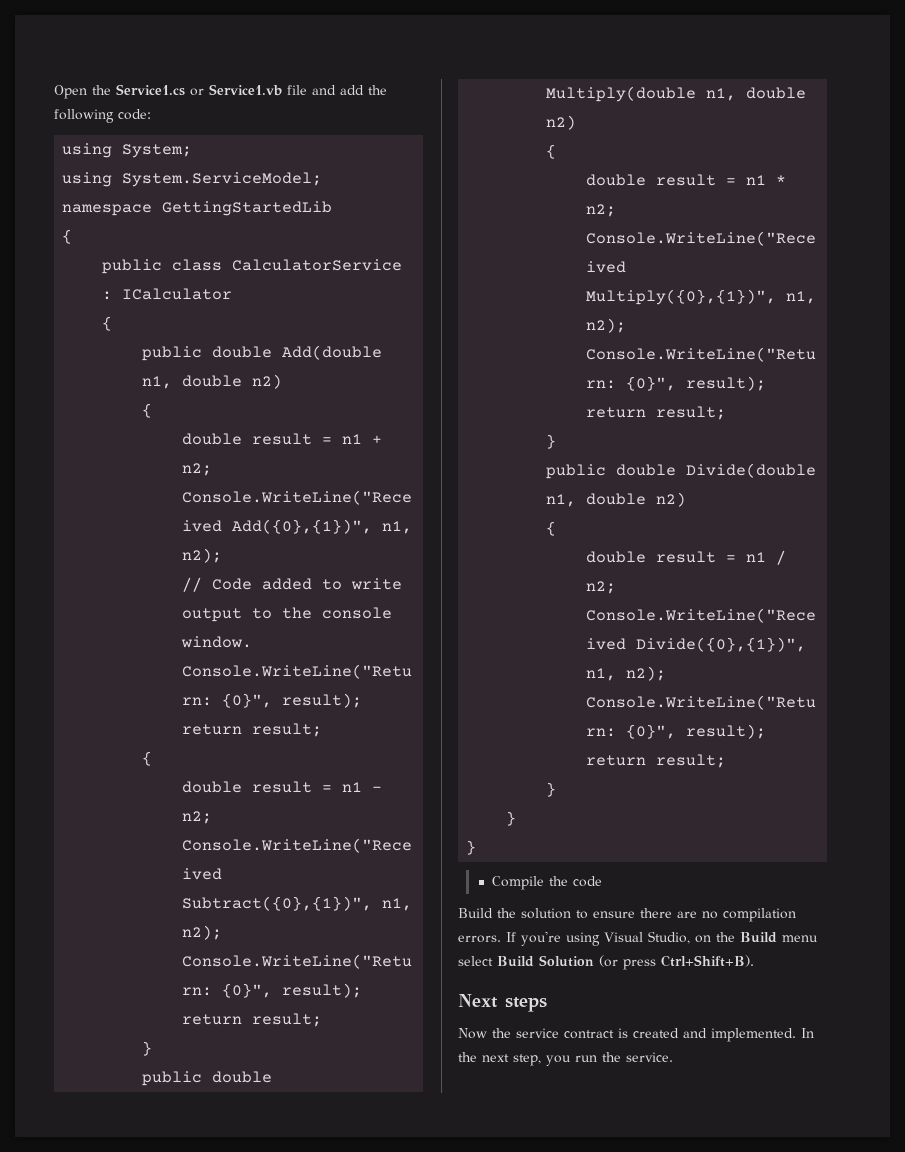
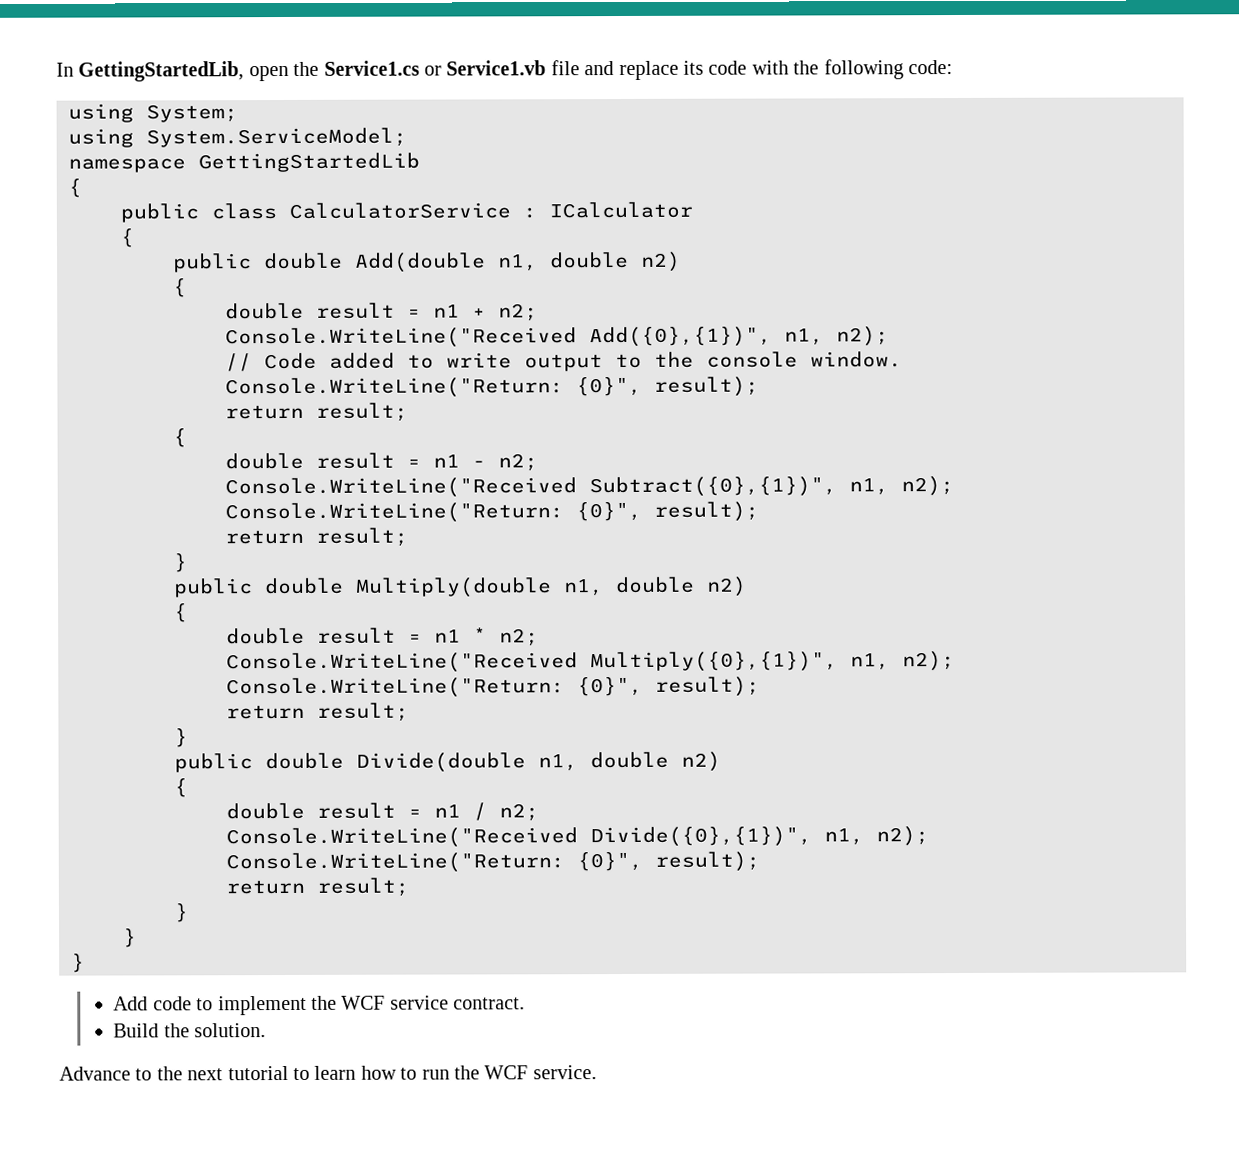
- Open the Service1.cs or Service1.vb file and add the following code:
+ In GettingStartedLib, open the Service1.cs or Service1.vb file and replace its code with the following code:
- Compile the code
- Build the solution to ensure there are no compilation errors. If you're using Visual Studio, on the Build menu select Build Solution (or press Ctrl+Shift+B).
- Next steps
- Now the service contract is created and implemented. In the next step, you run the service.
+ Add code to implement the WCF service contract.
+ Build the solution.
+ Advance to the next tutorial to learn how to run the WCF service.

